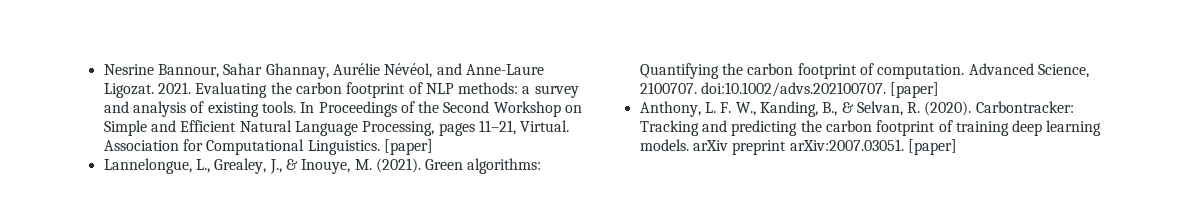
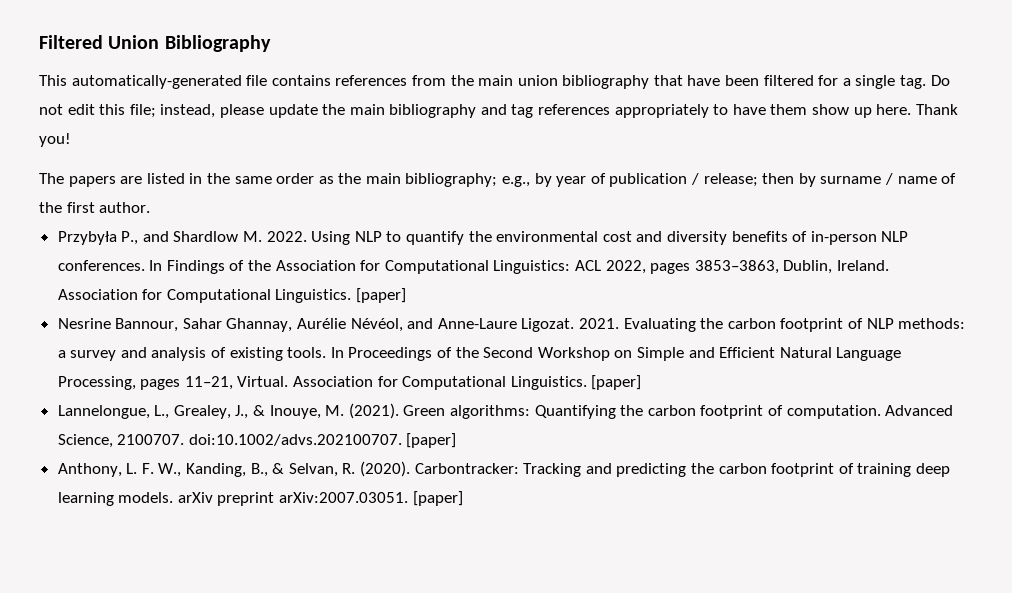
+ Filtered Union Bibliography
+ This automatically-generated file contains references from the main union bibliography that have been filtered for a single tag. Do not edit this file; instead, please update the main bibliography and tag references appropriately to have them show up here. Thank you!
+ The papers are listed in the same order as the main bibliography; e.g., by year of publication / release; then by surname / name of the first author.
+ Przybyła P., and Shardlow M. 2022. Using NLP to quantify the environmental cost and diversity benefits of in-person NLP conferences. In Findings of the Association for Computational Linguistics: ACL 2022, pages 3853–3863, Dublin, Ireland. Association for Computational Linguistics. [paper]

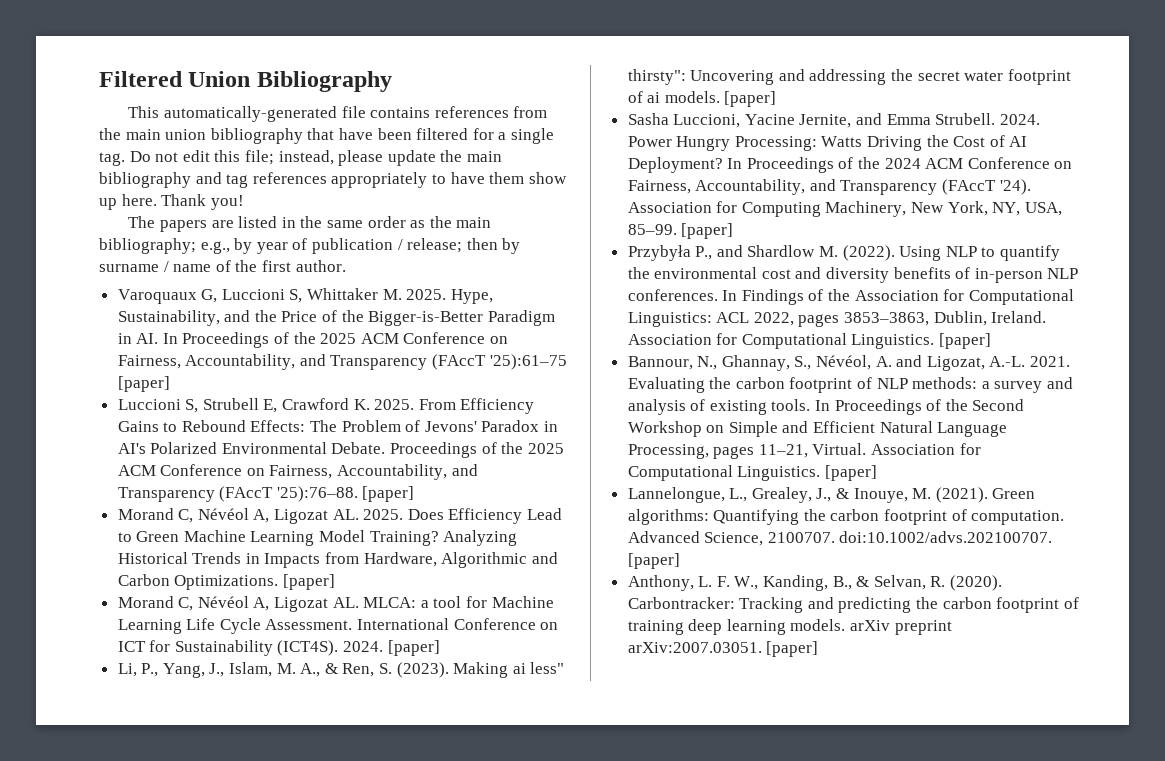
+ Varoquaux G, Luccioni S, Whittaker M. 2025. Hype, Sustainability, and the Price of the Bigger-is-Better Paradigm in AI. In Proceedings of the 2025 ACM Conference on Fairness, Accountability, and Transparency (FAccT '25):61–75 [paper]
+ Luccioni S, Strubell E, Crawford K. 2025. From Efficiency Gains to Rebound Effects: The Problem of Jevons' Paradox in AI's Polarized Environmental Debate. Proceedings of the 2025 ACM Conference on Fairness, Accountability, and Transparency (FAccT '25):76–88. [paper]
+ Morand C, Névéol A, Ligozat AL. 2025. Does Efficiency Lead to Green Machine Learning Model Training? Analyzing Historical Trends in Impacts from Hardware, Algorithmic and Carbon Optimizations. [paper]
+ Morand C, Névéol A, Ligozat AL. MLCA: a tool for Machine Learning Life Cycle Assessment. International Conference on ICT for Sustainability (ICT4S). 2024. [paper]
+ Li, P., Yang, J., Islam, M. A., & Ren, S. (2023). Making ai less" thirsty": Uncovering and addressing the secret water footprint of ai models. [paper]
+ Sasha Luccioni, Yacine Jernite, and Emma Strubell. 2024. Power Hungry Processing: Watts Driving the Cost of AI Deployment? In Proceedings of the 2024 ACM Conference on Fairness, Accountability, and Transparency (FAccT '24). Association for Computing Machinery, New York, NY, USA, 85–99. [paper]
- Przybyła P., and Shardlow M. 2022.
+ Przybyła P., and Shardlow M. (2022).
- Nesrine Bannour, Sahar Ghannay, Aurélie Névéol, and Anne-Laure Ligozat. 2021.
+ Bannour, N., Ghannay, S., Névéol, A. and Ligozat, A.-L. 2021.

